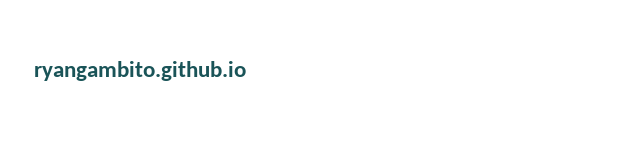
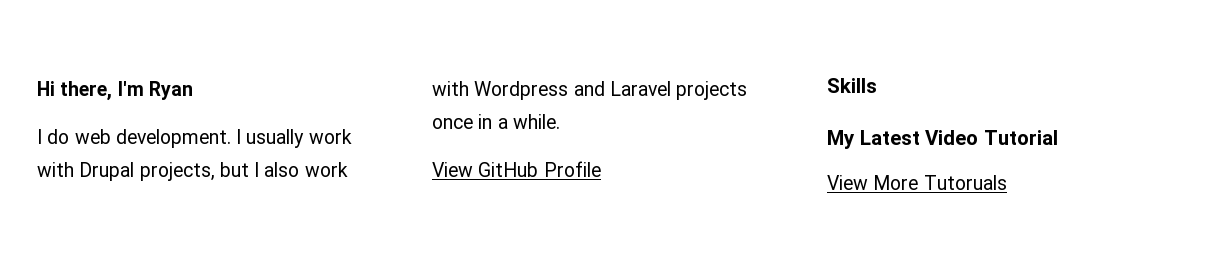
- ryangambito.github.io
+ Hi there, I'm Ryan
+ I do web development. I usually work with Drupal projects, but I also work with Wordpress and Laravel projects once in a while.
+ View GitHub Profile
+ Skills
+ My Latest Video Tutorial
+ View More Tutoruals

